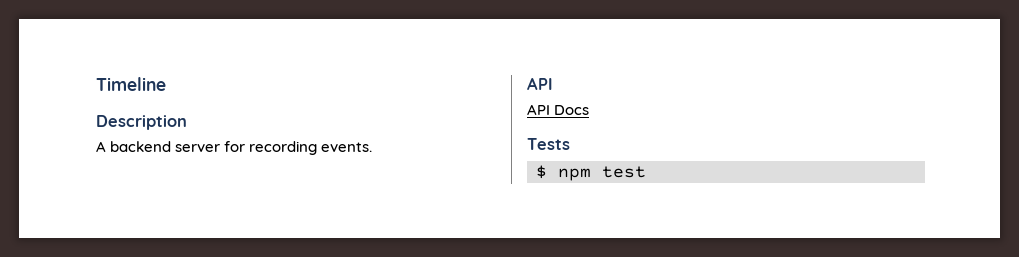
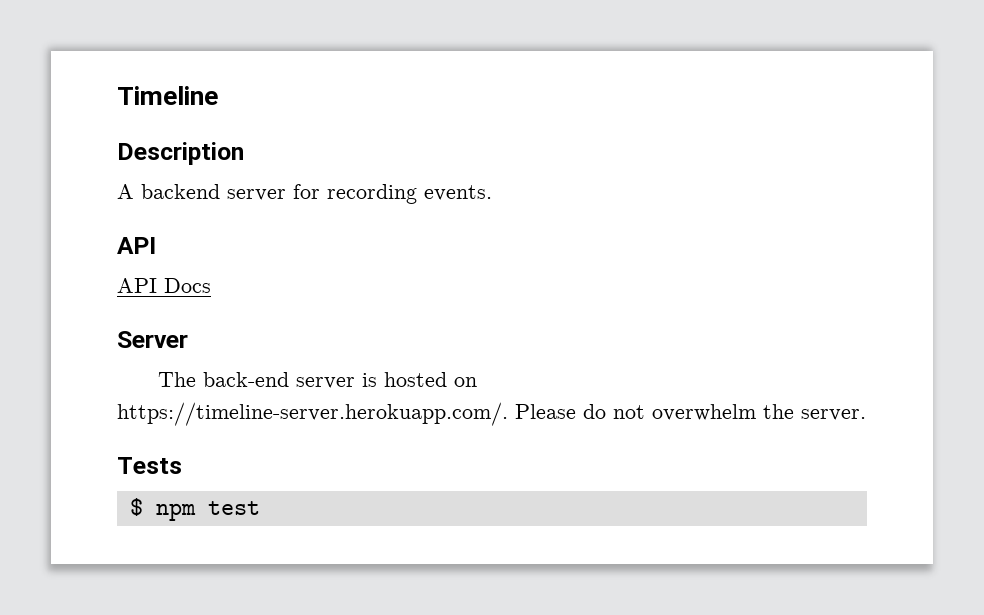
+ Server
+ The back-end server is hosted on https://timeline-server.herokuapp.com/. Please do not overwhelm the server.

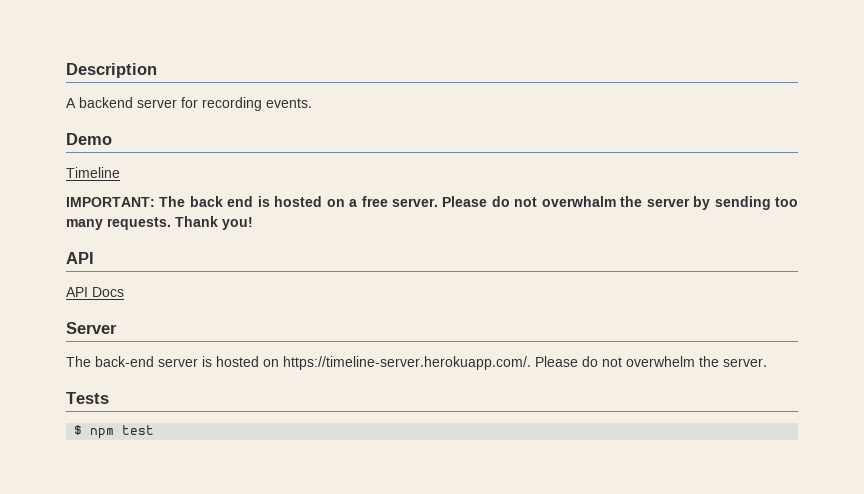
- Timeline
+ Demo
+ Timeline
+ IMPORTANT: The back end is hosted on a free server. Please do not overwhalm the server by sending too many requests. Thank you!

